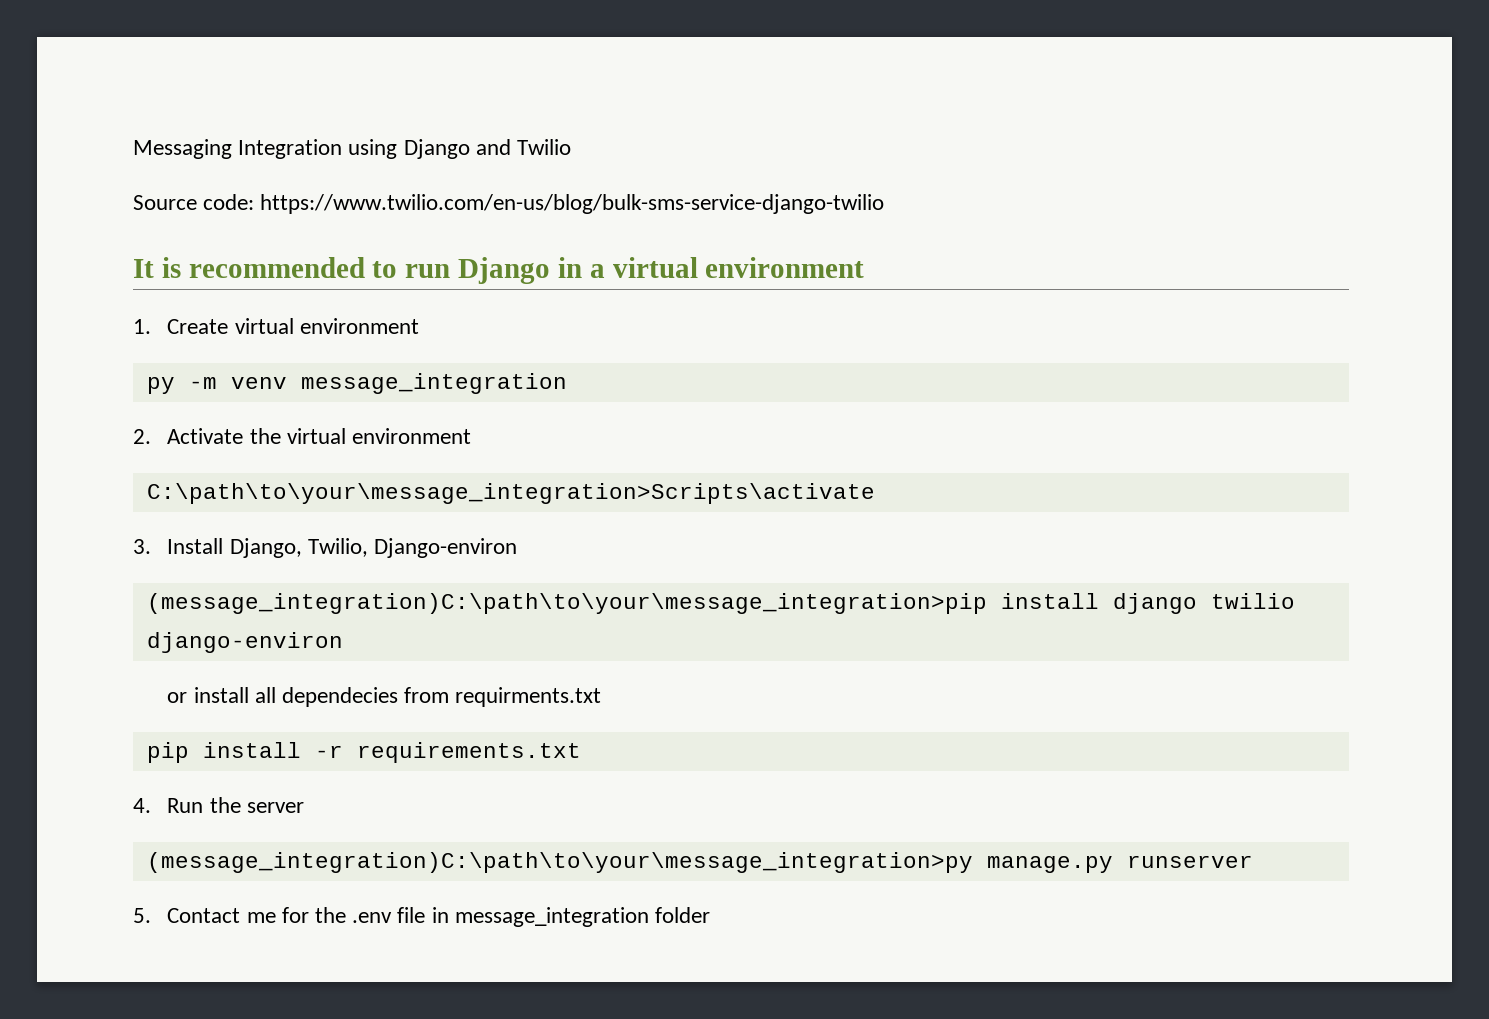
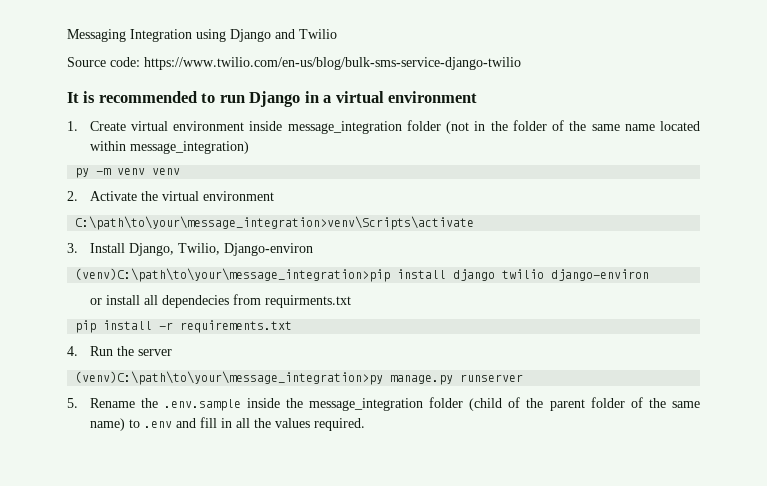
- 1. Create virtual environment
+ 1. Create virtual environment inside message_integration folder (not in the folder of the same name located within message_integration)
- py -m venv message_integration
+ py -m venv venv
- C:\path\to\your\message_integration>Scripts\activate
+ C:\path\to\your\message_integration>venv\Scripts\activate
- (message_integration)C:\path\to\your\message_integration>pip install django twilio django-environ
+ (venv)C:\path\to\your\message_integration>pip install django twilio django-environ
- (message_integration)C:\path\to\your\message_integration>py manage.py runserver
+ (venv)C:\path\to\your\message_integration>py manage.py runserver
- 5. Contact me for the .env file in message_integration folder
+ 5. Rename the .env.sample inside the message_integration folder (child of the parent folder of the same name) to .env and fill in all the values required.

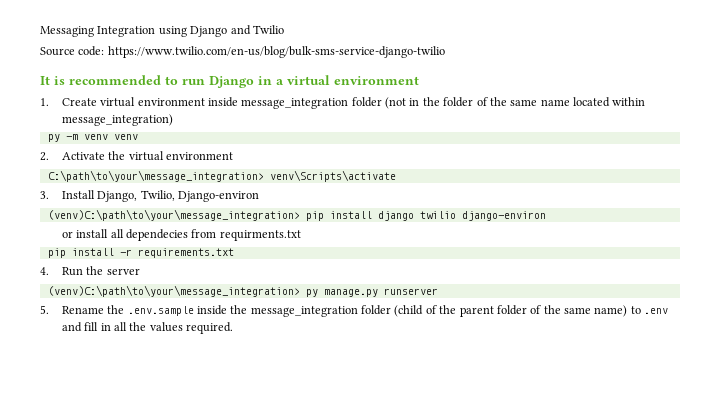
- C:\path\to\your\message_integration>venv\Scripts\activate
+ C:\path\to\your\message_integration> venv\Scripts\activate
- (venv)C:\path\to\your\message_integration>pip install django twilio django-environ
+ (venv)C:\path\to\your\message_integration> pip install django twilio django-environ
- (venv)C:\path\to\your\message_integration>py manage.py runserver
+ (venv)C:\path\to\your\message_integration> py manage.py runserver

